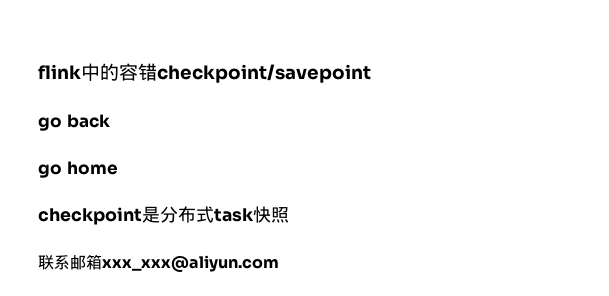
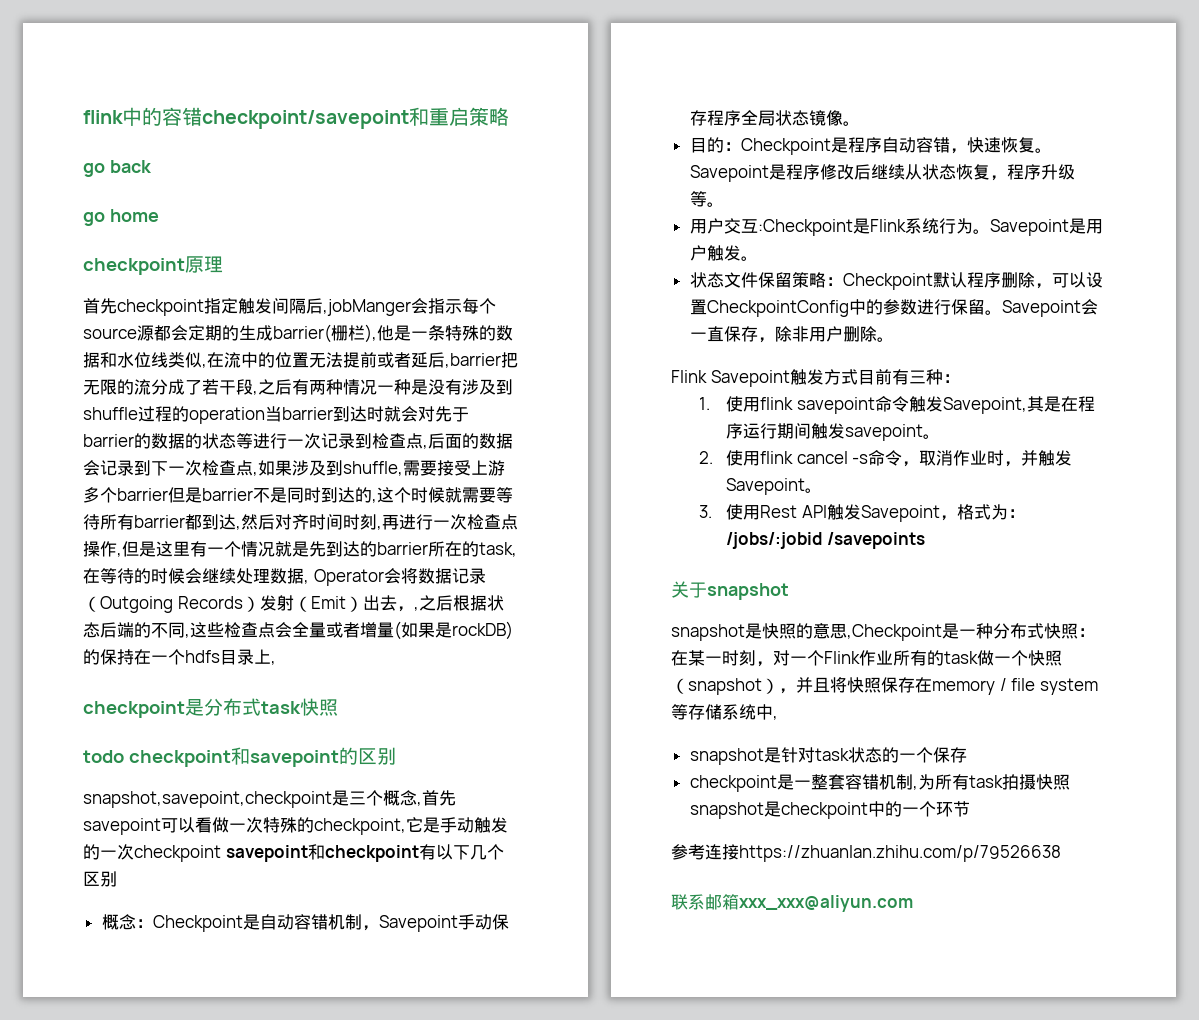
- flink中的容错checkpoint/savepoint
+ flink中的容错checkpoint/savepoint和重启策略
+ checkpoint原理
+ 首先checkpoint指定触发间隔后,jobManger会指示每个source源都会定期的生成barrier(栅栏),他是一条特殊的数据和水位线类似,在流中的位置无法提前或者延后,barrier把无限的流分成了若干段,之后有两种情况一种是没有涉及到shuffle过程的operation当barrier到达时就会对先于barrier的数据的状态等进行一次记录到检查点,后面的数据会记录到下一次检查点,如果涉及到shuffle,需要接受上游多个barrier但是barrier不是同时到达的,这个时候就需要等待所有barrier都到达,然后对齐时间时刻,再进行一次检查点操作,但是这里有一个情况就是先到达的barrier所在的task,在等待的时候会继续处理数据, Operator会将数据记录（Outgoing Records）发射（Emit）出去，,之后根据状态后端的不同,这些检查点会全量或者增量(如果是rockDB)的保持在一个hdfs目录上,
+ todo checkpoint和savepoint的区别
+ snapshot,savepoint,checkpoint是三个概念,首先savepoint可以看做一次特殊的checkpoint,它是手动触发的一次checkpoint savepoint和checkpoint有以下几个区别
+ 概念：Checkpoint是自动容错机制，Savepoint手动保存程序全局状态镜像。
+ 目的：Checkpoint是程序自动容错，快速恢复。Savepoint是程序修改后继续从状态恢复，程序升级等。
+ 用户交互:Checkpoint是Flink系统行为。Savepoint是用户触发。
+ 状态文件保留策略：Checkpoint默认程序删除，可以设置CheckpointConfig中的参数进行保留。Savepoint会一直保存，除非用户删除。
+ Flink Savepoint触发方式目前有三种：
+ 1.使用flink savepoint命令触发Savepoint,其是在程序运行期间触发savepoint。
+ 2.使用flink cancel -s命令，取消作业时，并触发Savepoint。
+ 3.使用Rest API触发Savepoint，格式为：/jobs/:jobid /savepoints
+ 关于snapshot
+ snapshot是快照的意思,Checkpoint是一种分布式快照：在某一时刻，对一个Flink作业所有的task做一个快照（snapshot），并且将快照保存在memory / file system等存储系统中,
+ snapshot是针对task状态的一个保存
+ checkpoint是一整套容错机制,为所有task拍摄快照snapshot是checkpoint中的一个环节
+ 参考连接https://zhuanlan.zhihu.com/p/79526638

